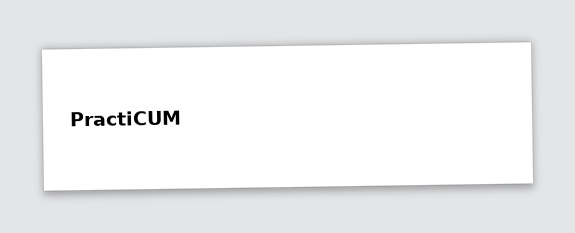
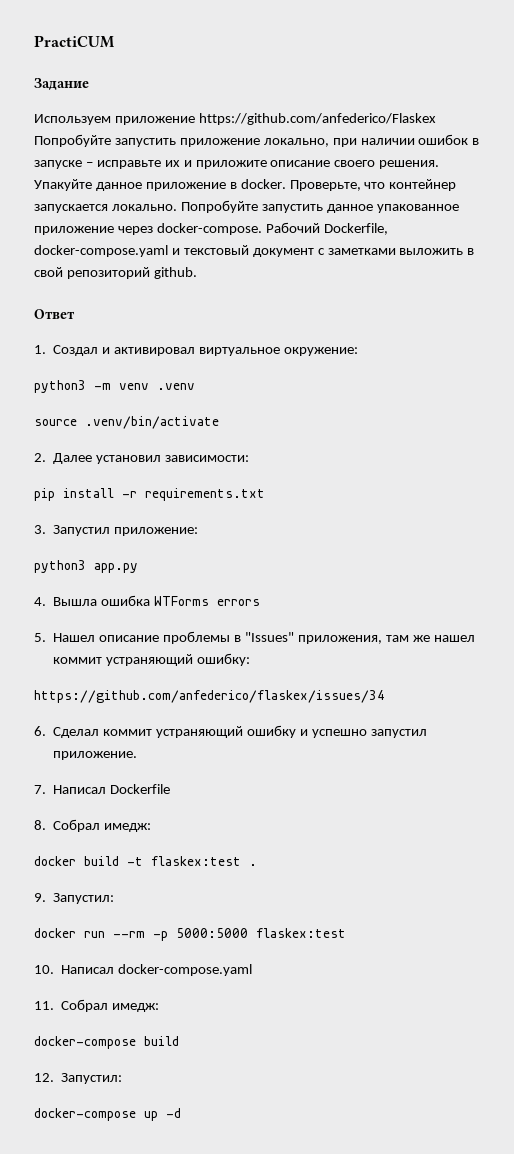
+ Задание
+ Используем приложение https://github.com/anfederico/Flaskex Попробуйте запустить приложение локально, при наличии ошибок в запуске – исправьте их и приложите описание своего решения. Упакуйте данное приложение в docker. Проверьте, что контейнер запускается локально. Попробуйте запустить данное упакованное приложение через docker-compose. Рабочий Dockerfile, docker-compose.yaml и текстовый документ с заметками выложить в свой репозиторий github.
+ Ответ
+ 1. Создал и активировал виртуальное окружение:
+ python3 -m venv .venv
+ source .venv/bin/activate
+ 2. Далее установил зависимости:
+ pip install -r requirements.txt
+ 3. Запустил приложение:
+ python3 app.py
+ 4. Вышла ошибка WTForms errors
+ 5. Нашел описание проблемы в "Issues" приложения, там же нашел коммит устраняющий ошибку:
+ https://github.com/anfederico/flaskex/issues/34
+ 6. Сделал коммит устраняющий ошибку и успешно запустил приложение.
+ 7. Написал Dockerfile
+ 8. Собрал имедж:
+ docker build -t flaskex:test .
+ 9. Запустил:
+ docker run --rm -p 5000:5000 flaskex:test
+ 10. Написал docker-compose.yaml
+ 11. Собрал имедж:
+ docker-compose build
+ 12. Запустил:
+ docker-compose up -d

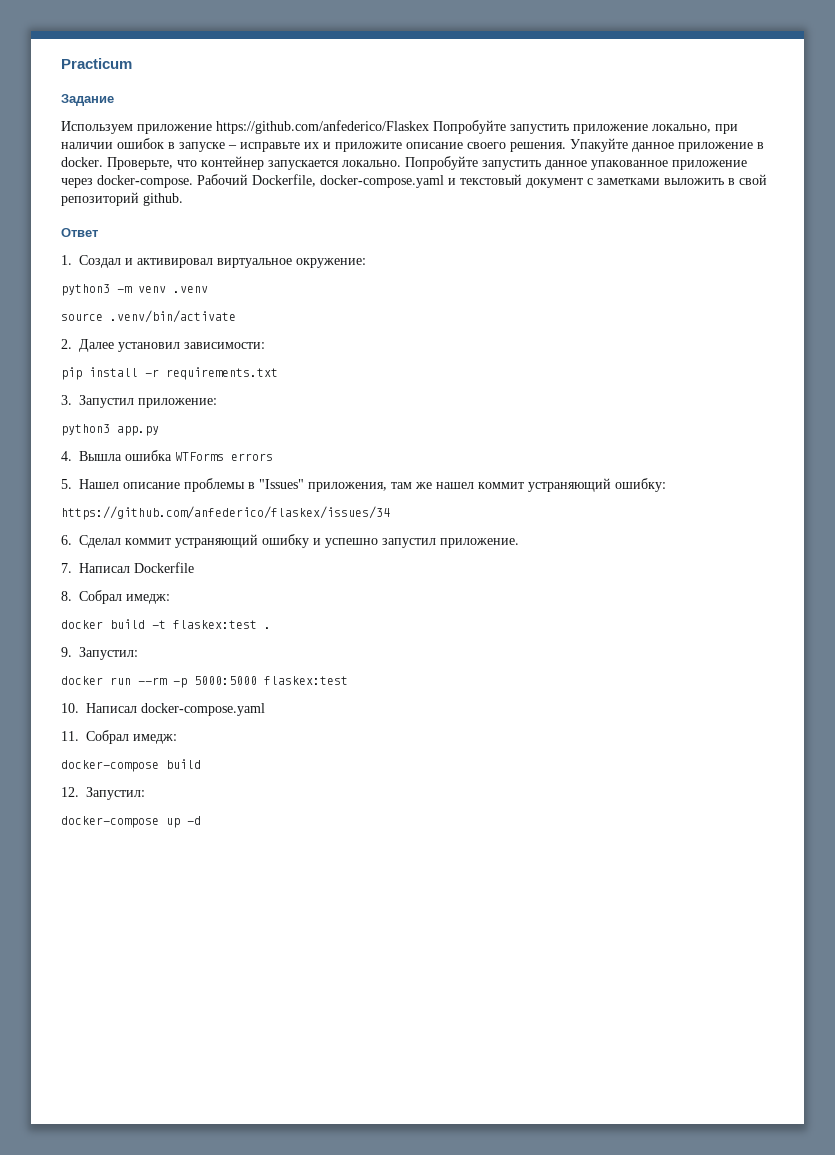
- PractiCUM
+ Practicum

